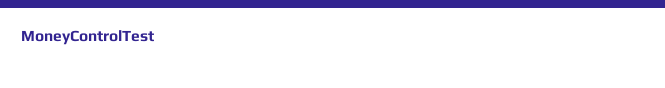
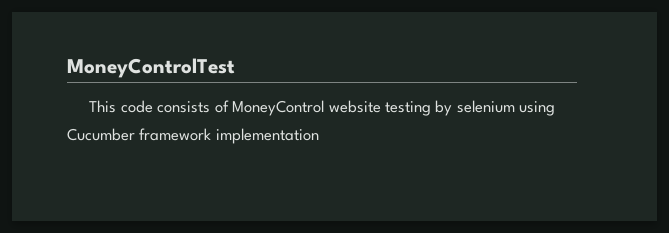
+ This code consists of MoneyControl website testing by selenium using Cucumber framework implementation

